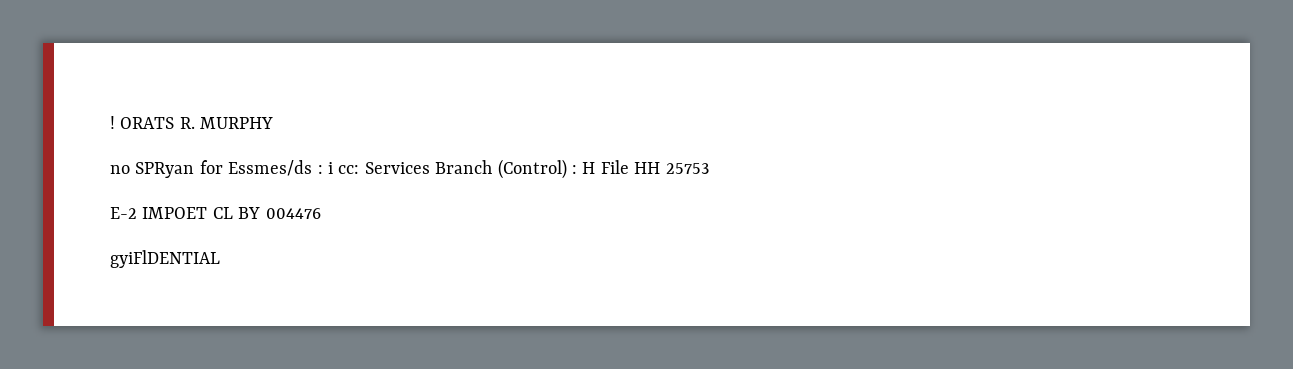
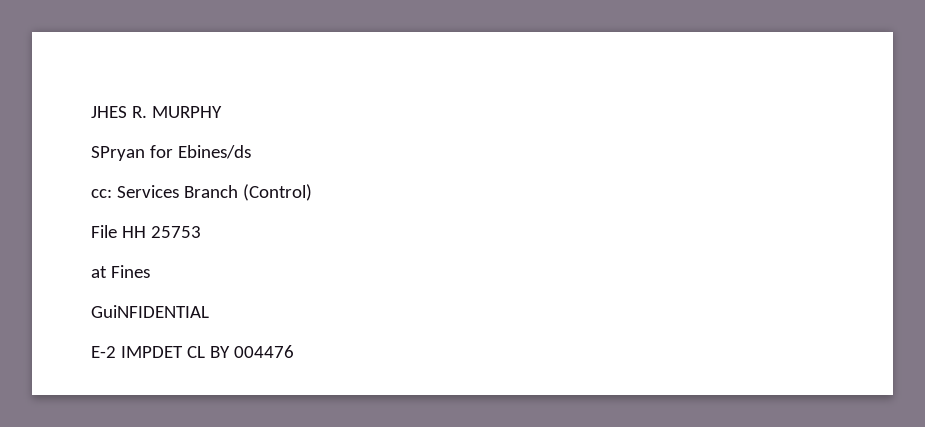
- ! ORATS R. MURPHY
+ JHES R. MURPHY
- no SPRyan for Essmes/ds : i cc: Services Branch (Control) : H File HH 25753
+ SPryan for Ebines/ds
+ cc: Services Branch (Control)
+ File HH 25753
+ at Fines
+ GuiNFIDENTIAL
- E-2 IMPOET CL BY 004476
+ E-2 IMPDET CL BY 004476
- gyiFlDENTIAL

